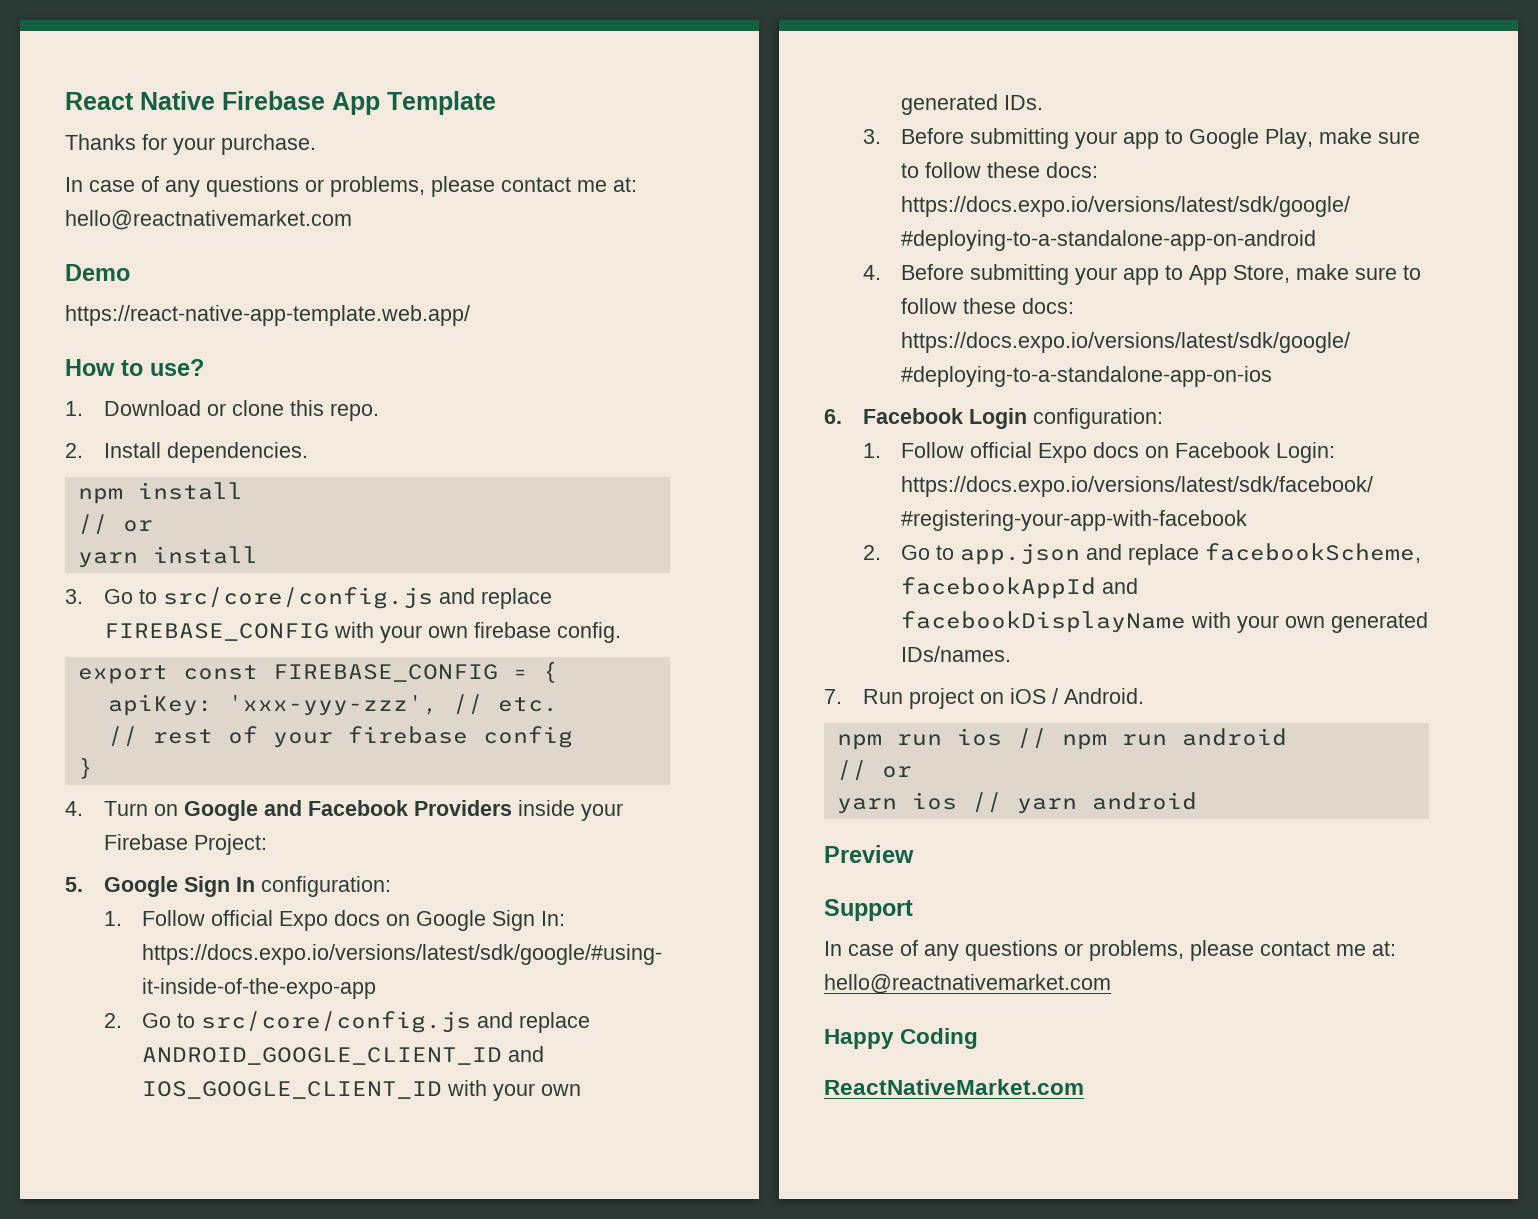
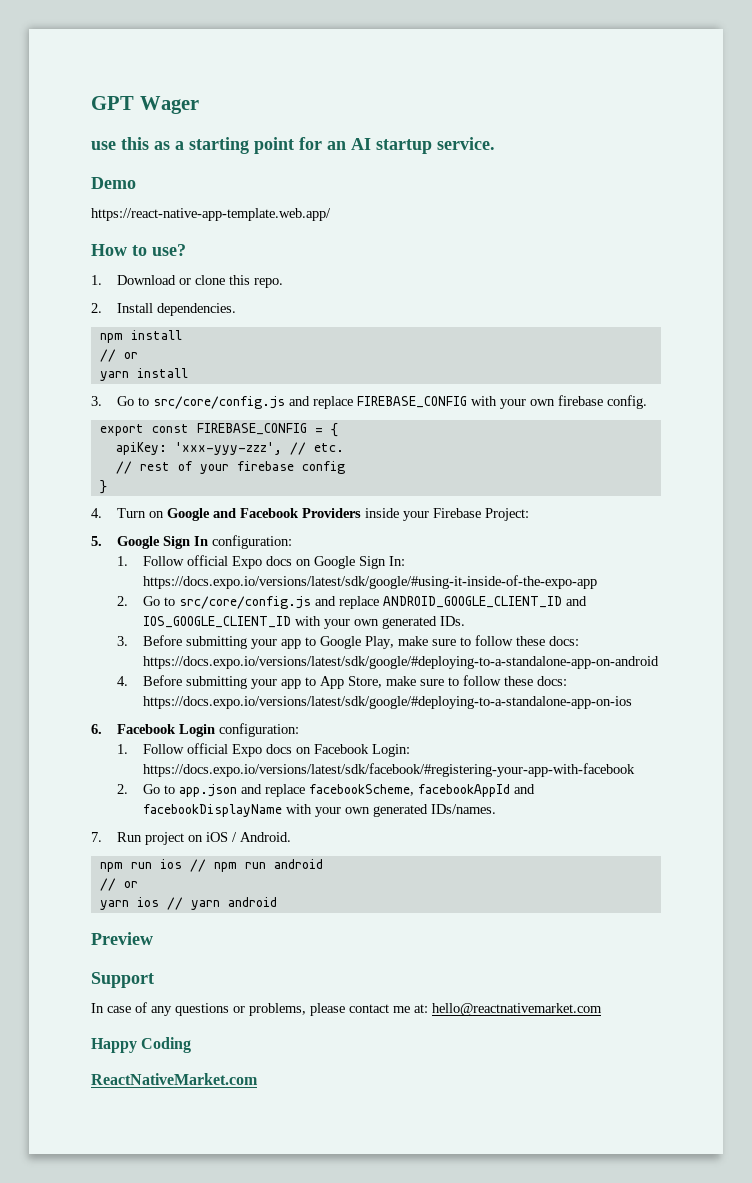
- React Native Firebase App Template
- Thanks for your purchase.
- In case of any questions or problems, please contact me at: hello@reactnativemarket.com
+ GPT Wager
+ use this as a starting point for an AI startup service.

